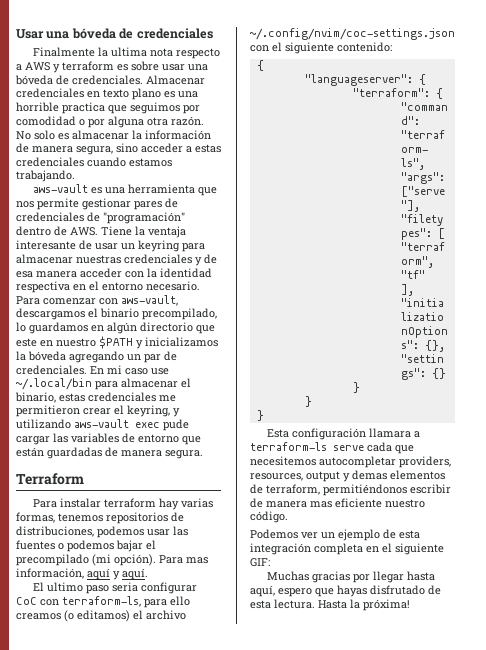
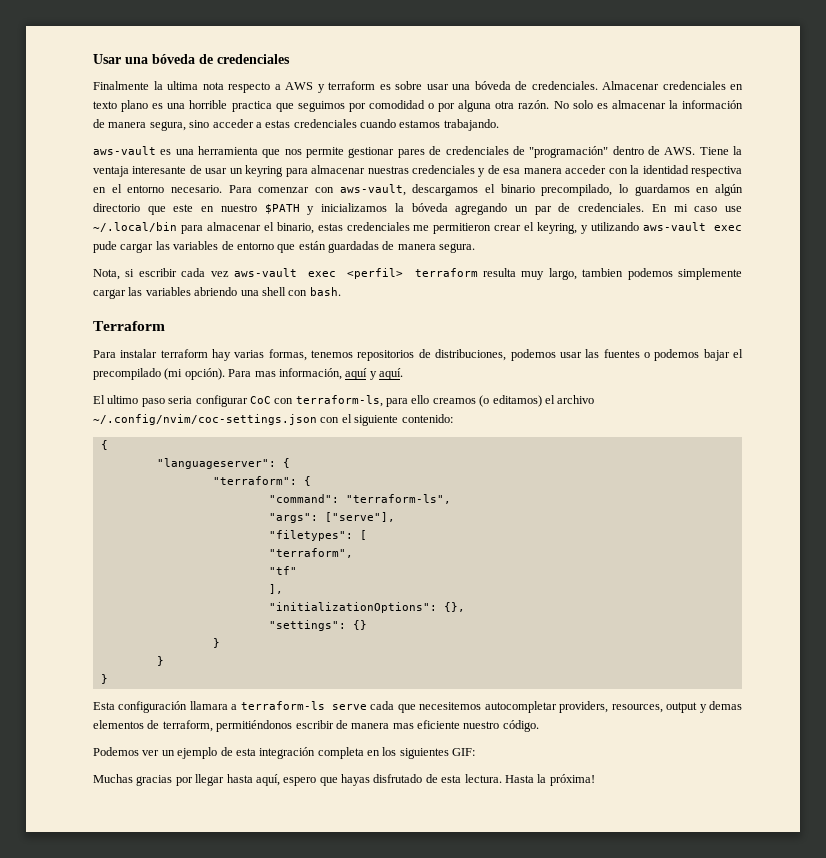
+ Nota, si escribir cada vez aws-vault exec <perfil> terraform resulta muy largo, tambien podemos simplemente cargar las variables abriendo una shell con bash.
- Podemos ver un ejemplo de esta integración completa en el siguiente GIF:
+ Podemos ver un ejemplo de esta integración completa en los siguientes GIF:

